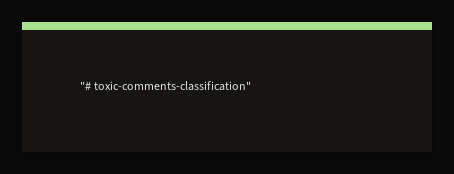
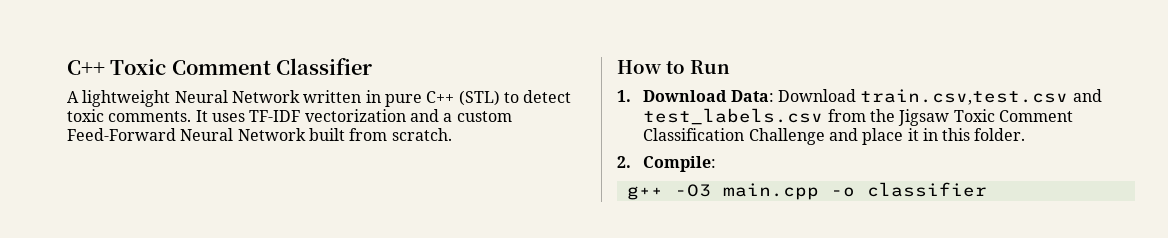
- "# toxic-comments-classification"
+ C++ Toxic Comment Classifier
+ A lightweight Neural Network written in pure C++ (STL) to detect toxic comments. It uses TF-IDF vectorization and a custom Feed-Forward Neural Network built from scratch.
+ How to Run
+ 1. Download Data: Download train.csv,test.csv and test_labels.csv from the Jigsaw Toxic Comment Classification Challenge and place it in this folder.
+ 2. Compile:
+ g++ -O3 main.cpp -o classifier

